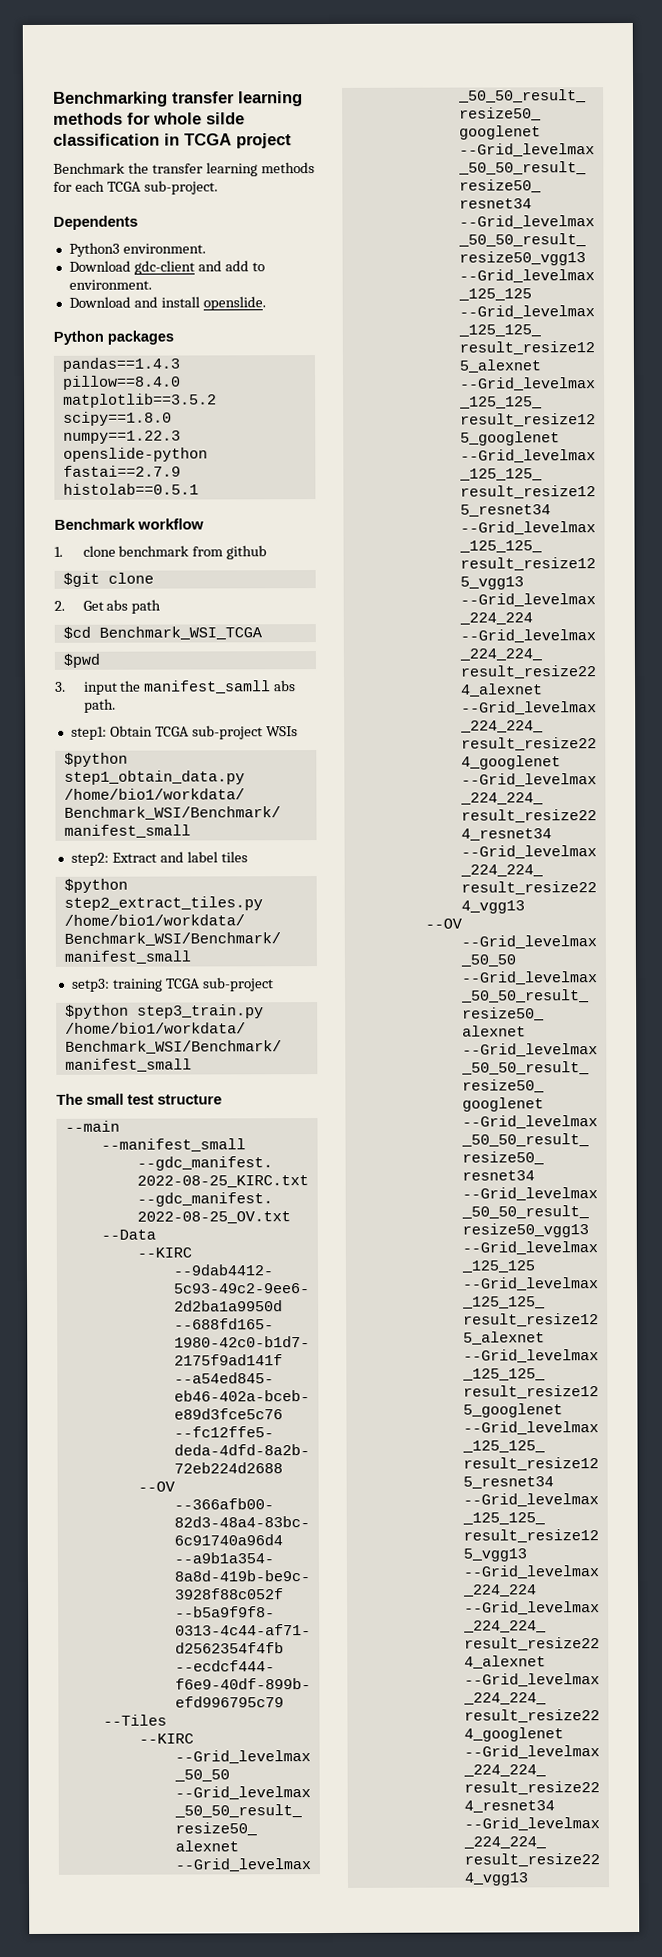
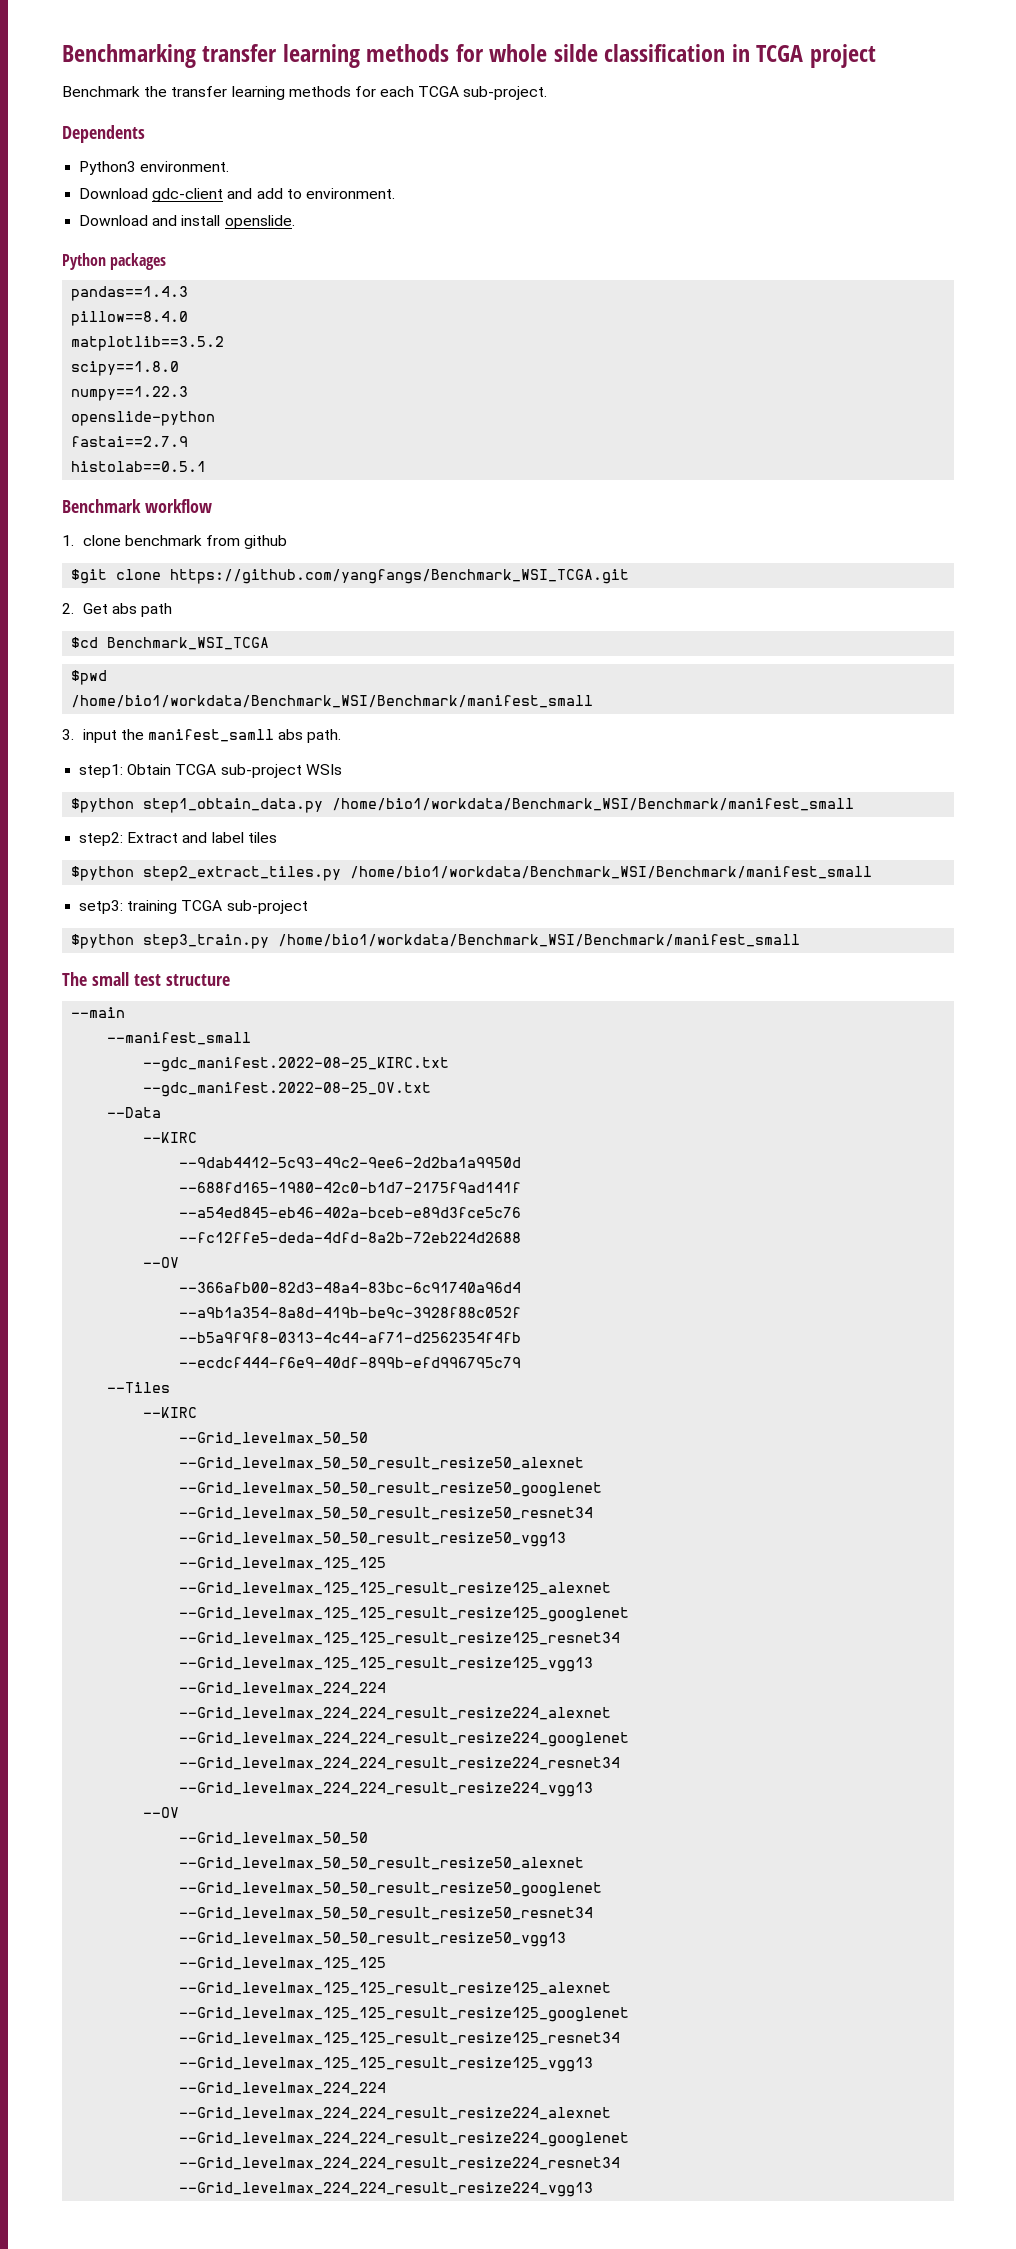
- $git clone
+ $git clone https://github.com/yangfangs/Benchmark_WSI_TCGA.git
  $pwd
+ /home/bio1/workdata/Benchmark_WSI/Benchmark/manifest_small

